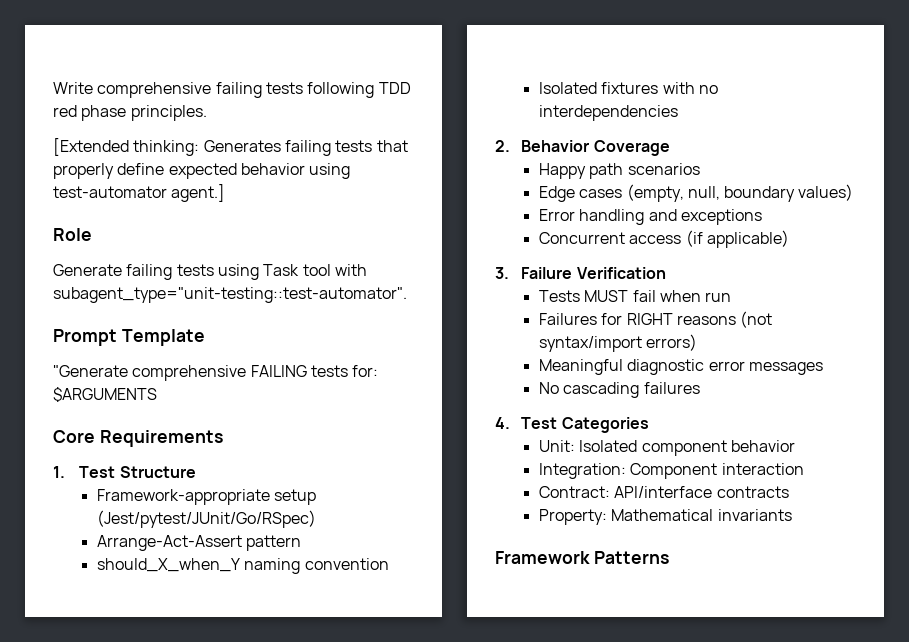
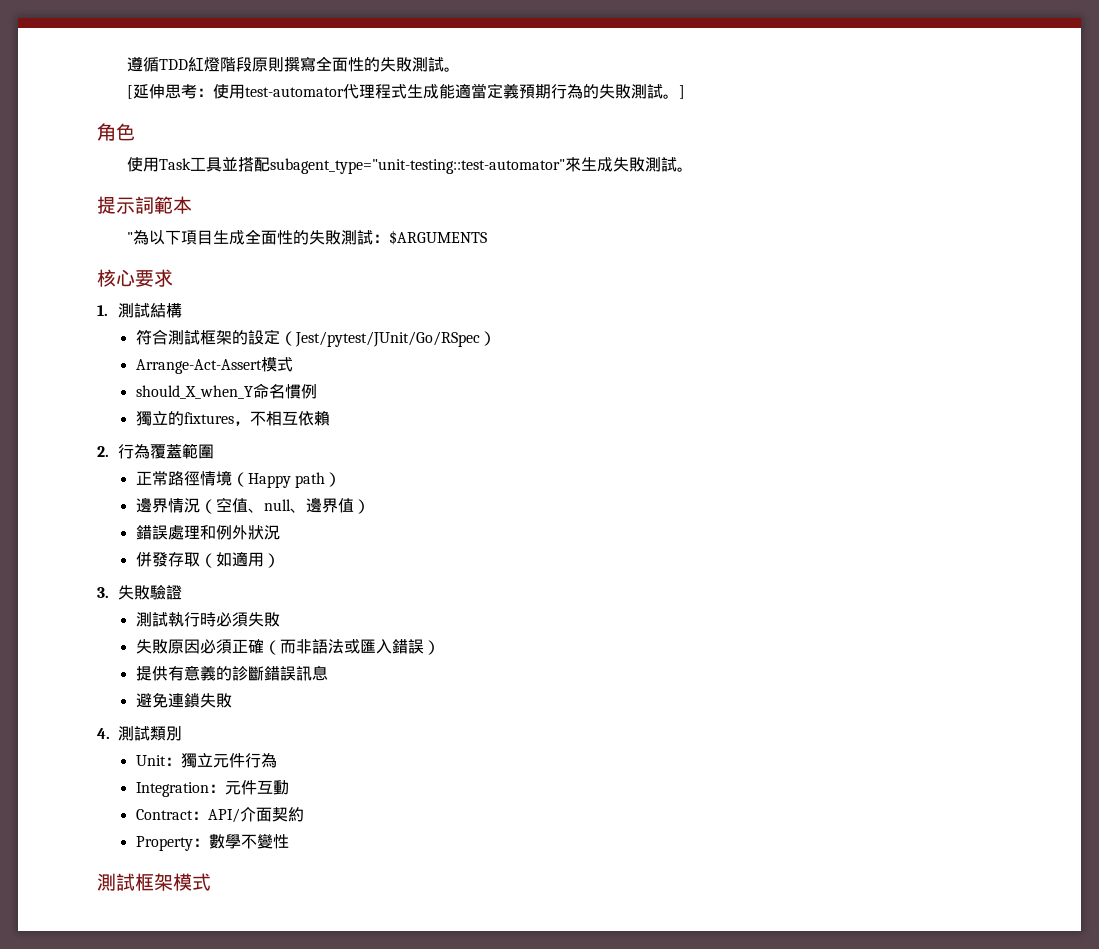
- Write comprehensive failing tests following TDD red phase principles.
- [Extended thinking: Generates failing tests that properly define expected behavior using test-automator agent.]
- Role
- Generate failing tests using Task tool with subagent_type="unit-testing::test-automator".
- Prompt Template
- "Generate comprehensive FAILING tests for: $ARGUMENTS
+ 遵循TDD紅燈階段原則撰寫全面性的失敗測試。
+ [延伸思考：使用test-automator代理程式生成能適當定義預期行為的失敗測試。]
+ 角色
+ 使用Task工具並搭配subagent_type="unit-testing::test-automator"來生成失敗測試。
+ 提示詞範本
+ "為以下項目生成全面性的失敗測試：$ARGUMENTS
- Core Requirements
+ 核心要求
- 1. Test Structure
- Framework-appropriate setup (Jest/pytest/JUnit/Go/RSpec)
+ 1.測試結構
+ 符合測試框架的設定（Jest/pytest/JUnit/Go/RSpec）
- Arrange-Act-Assert pattern
+ Arrange-Act-Assert模式
- should_X_when_Y naming convention
- Isolated fixtures with no interdependencies
- 2. Behavior Coverage
- Happy path scenarios
- Edge cases (empty, null, boundary values)
- Error handling and exceptions
- Concurrent access (if applicable)
- 3. Failure Verification
- Tests MUST fail when run
- Failures for RIGHT reasons (not syntax/import errors)
- Meaningful diagnostic error messages
- No cascading failures
- 4. Test Categories
- Unit: Isolated component behavior
- Integration: Component interaction
- Contract: API/interface contracts
- Property: Mathematical invariants
- Framework Patterns
+ should_X_when_Y命名慣例
+ 獨立的fixtures，不相互依賴
+ 2.行為覆蓋範圍
+ 正常路徑情境（Happy path）
+ 邊界情況（空值、null、邊界值）
+ 錯誤處理和例外狀況
+ 併發存取（如適用）
+ 3.失敗驗證
+ 測試執行時必須失敗
+ 失敗原因必須正確（而非語法或匯入錯誤）
+ 提供有意義的診斷錯誤訊息
+ 避免連鎖失敗
+ 4.測試類別
+ Unit：獨立元件行為
+ Integration：元件互動
+ Contract：API/介面契約
+ Property：數學不變性
+ 測試框架模式

